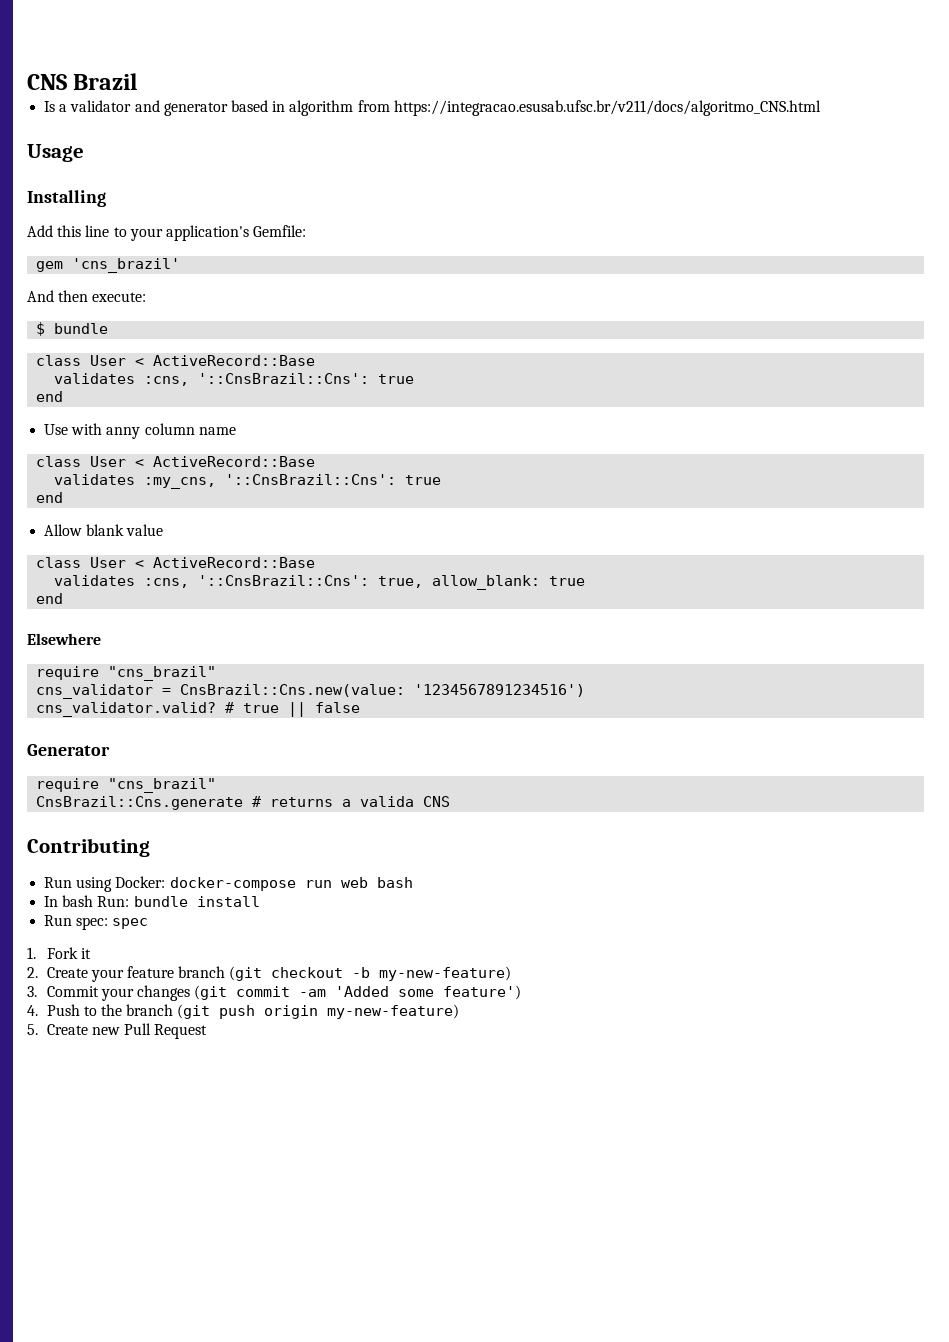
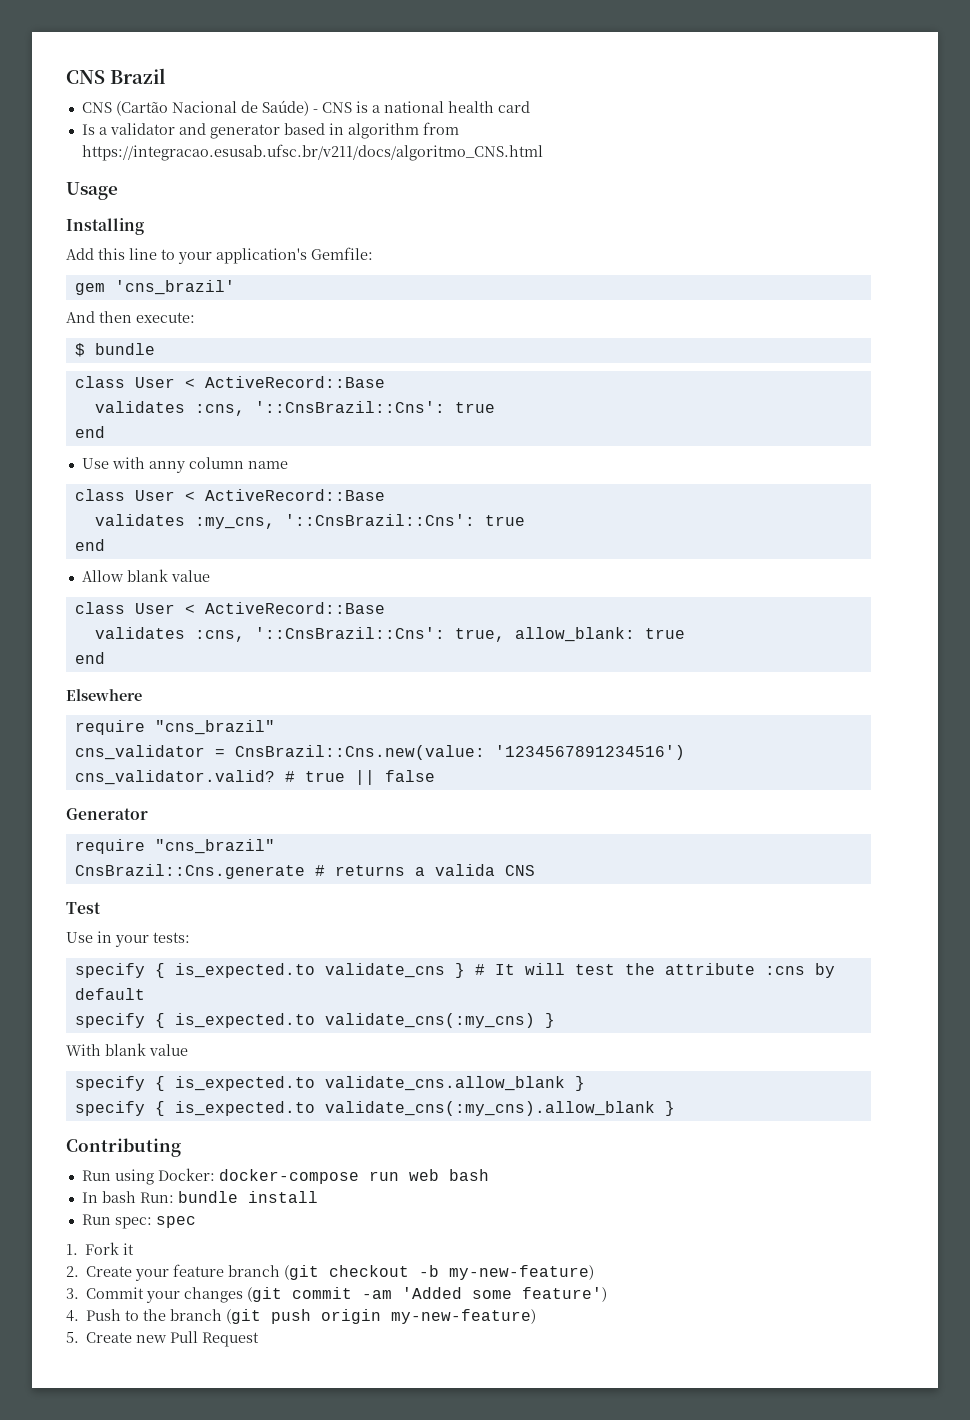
+ CNS (Cartão Nacional de Saúde) - CNS is a national health card
+ Test
+ Use in your tests:
+ specify { is_expected.to validate_cns } # It will test the attribute :cns by default
+ specify { is_expected.to validate_cns(:my_cns) }
+ With blank value
+ specify { is_expected.to validate_cns.allow_blank }
+ specify { is_expected.to validate_cns(:my_cns).allow_blank }

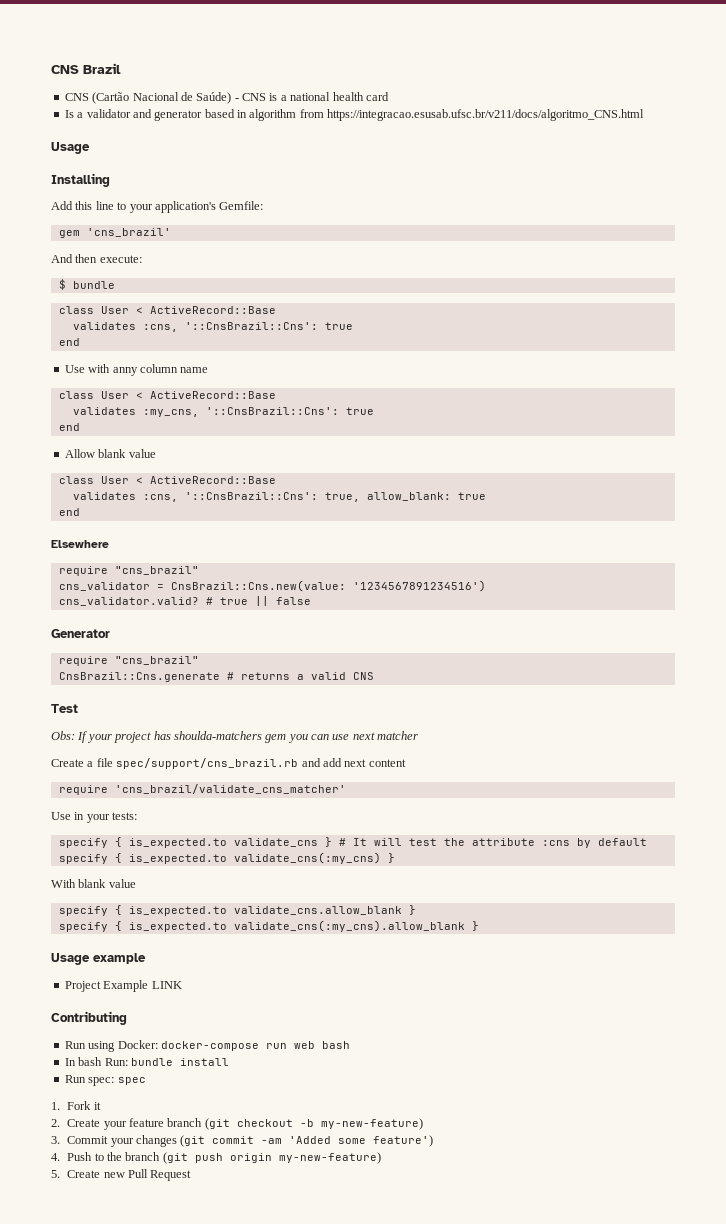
- CnsBrazil::Cns.generate # returns a valida CNS
+ CnsBrazil::Cns.generate # returns a valid CNS
+ Obs: If your project has shoulda-matchers gem you can use next matcher
+ Create a file spec/support/cns_brazil.rb and add next content
+ require 'cns_brazil/validate_cns_matcher'
+ Usage example
+ Project Example LINK

